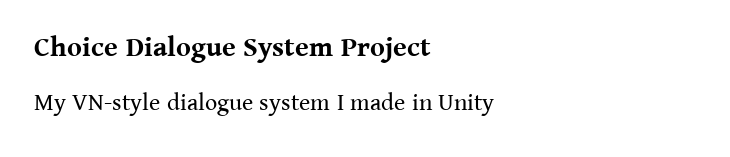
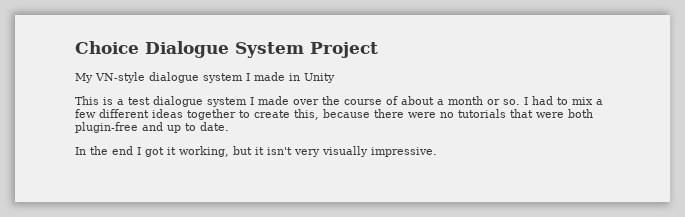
+ This is a test dialogue system I made over the course of about a month or so. I had to mix a few different ideas together to create this, because there were no tutorials that were both plugin-free and up to date.
+ In the end I got it working, but it isn't very visually impressive.

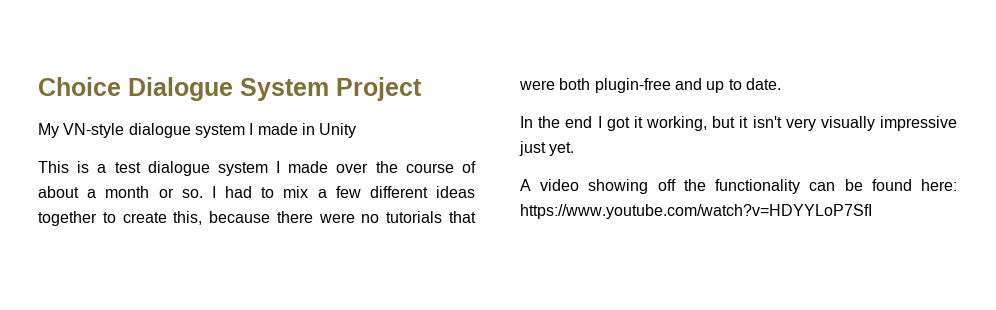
- In the end I got it working, but it isn't very visually impressive.
+ In the end I got it working, but it isn't very visually impressive just yet.
+ A video showing off the functionality can be found here: https://www.youtube.com/watch?v=HDYYLoP7SfI

